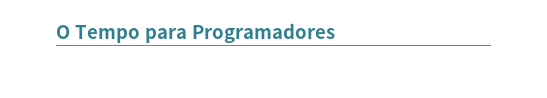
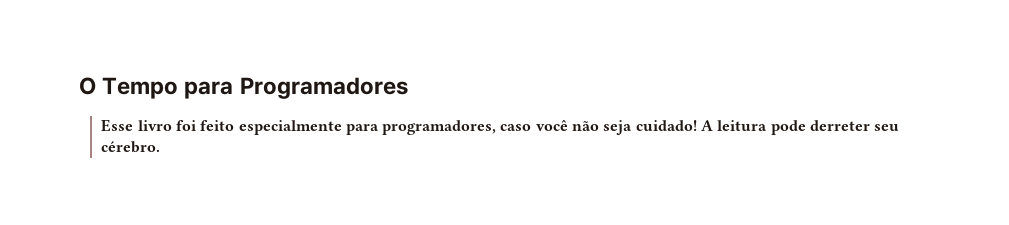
+ Esse livro foi feito especialmente para programadores, caso você não seja cuidado! A leitura pode derreter seu cérebro.

